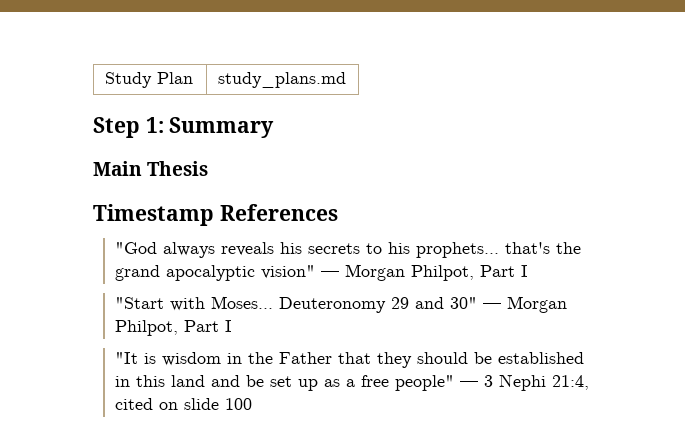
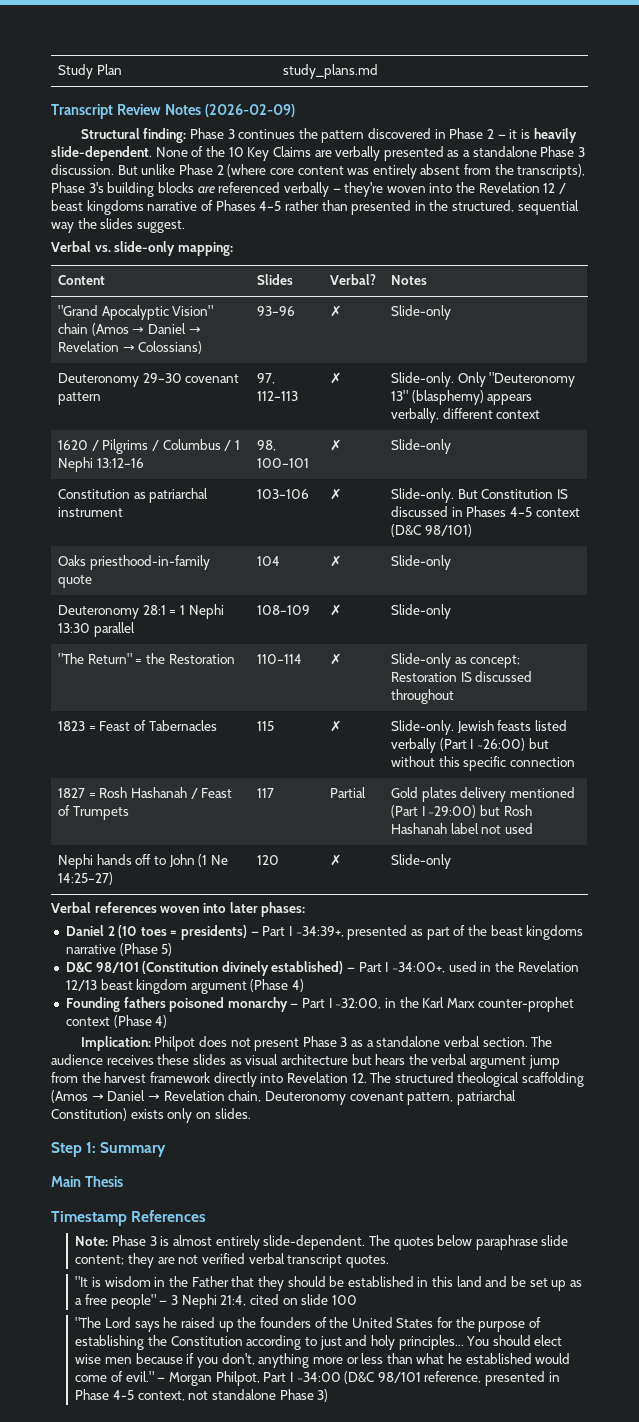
+ Transcript Review Notes (2026-02-09)
+ Structural finding: Phase 3 continues the pattern discovered in Phase 2 — it is heavily slide-dependent. None of the 10 Key Claims are verbally presented as a standalone Phase 3 discussion. But unlike Phase 2 (where core content was entirely absent from the transcripts), Phase 3's building blocks are referenced verbally — they're woven into the Revelation 12 / beast kingdoms narrative of Phases 4–5 rather than presented in the structured, sequential way the slides suggest.
+ Verbal vs. slide-only mapping:
+ Content | Slides | Verbal? | Notes
+ "Grand Apocalyptic Vision" chain (Amos → Daniel → Revelation → Colossians) | 93–96 | ✗ | Slide-only
+ Deuteronomy 29–30 covenant pattern | 97, 112–113 | ✗ | Slide-only. Only "Deuteronomy 13" (blasphemy) appears verbally, different context
+ 1620 / Pilgrims / Columbus / 1 Nephi 13:12–16 | 98, 100–101 | ✗ | Slide-only
+ Constitution as patriarchal instrument | 103–106 | ✗ | Slide-only. But Constitution IS discussed in Phases 4–5 context (D&C 98/101)
+ Oaks priesthood-in-family quote | 104 | ✗ | Slide-only
+ Deuteronomy 28:1 = 1 Nephi 13:30 parallel | 108–109 | ✗ | Slide-only
+ "The Return" = the Restoration | 110–114 | ✗ | Slide-only as concept; Restoration IS discussed throughout
+ 1823 = Feast of Tabernacles | 115 | ✗ | Slide-only. Jewish feasts listed verbally (Part I ~26:00) but without this specific connection
+ 1827 = Rosh Hashanah / Feast of Trumpets | 117 | Partial | Gold plates delivery mentioned (Part I ~29:00) but Rosh Hashanah label not used
+ Nephi hands off to John (1 Ne 14:25–27) | 120 | ✗ | Slide-only
+ Verbal references woven into later phases:
+ Daniel 2 (10 toes = presidents) — Part I ~34:39+, presented as part of the beast kingdoms narrative (Phase 5)
+ D&C 98/101 (Constitution divinely established) — Part I ~34:00+, used in the Revelation 12/13 beast kingdom argument (Phase 4)
+ Founding fathers poisoned monarchy — Part I ~32:00, in the Karl Marx counter-prophet context (Phase 4)
+ Implication: Philpot does not present Phase 3 as a standalone verbal section. The audience receives these slides as visual architecture but hears the verbal argument jump from the harvest framework directly into Revelation 12. The structured theological scaffolding (Amos → Daniel → Revelation chain, Deuteronomy covenant pattern, patriarchal Constitution) exists only on slides.
- "God always reveals his secrets to his prophets... that's the grand apocalyptic vision" — Morgan Philpot, Part I
- "Start with Moses... Deuteronomy 29 and 30" — Morgan Philpot, Part I
+ Note: Phase 3 is almost entirely slide-dependent. The quotes below paraphrase slide content; they are not verified verbal transcript quotes.
+ "The Lord says he raised up the founders of the United States for the purpose of establishing the Constitution according to just and holy principles... You should elect wise men because if you don't, anything more or less than what he established would come of evil." — Morgan Philpot, Part I ~34:00 (D&C 98/101 reference, presented in Phase 4-5 context, not standalone Phase 3)

